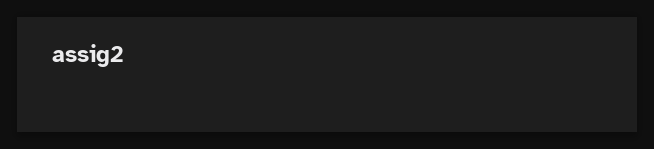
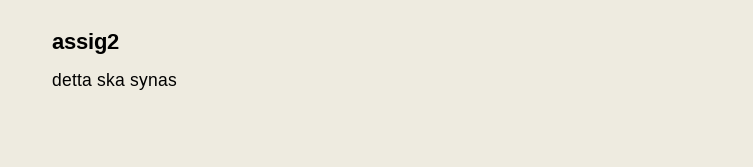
+ detta ska synas

